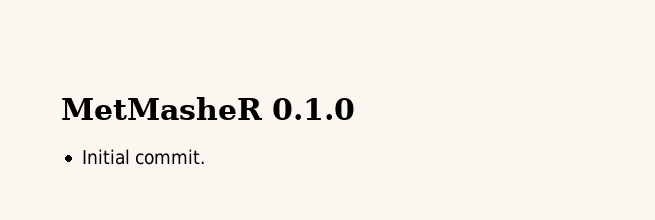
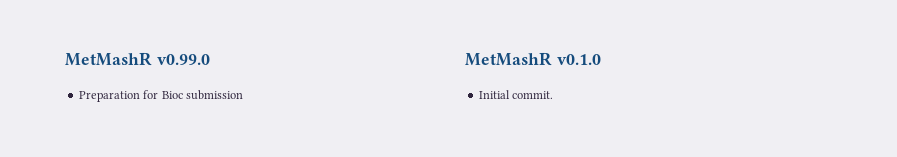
- MetMasheR 0.1.0
+ MetMashR v0.99.0
+ Preparation for Bioc submission
+ MetMashR v0.1.0

